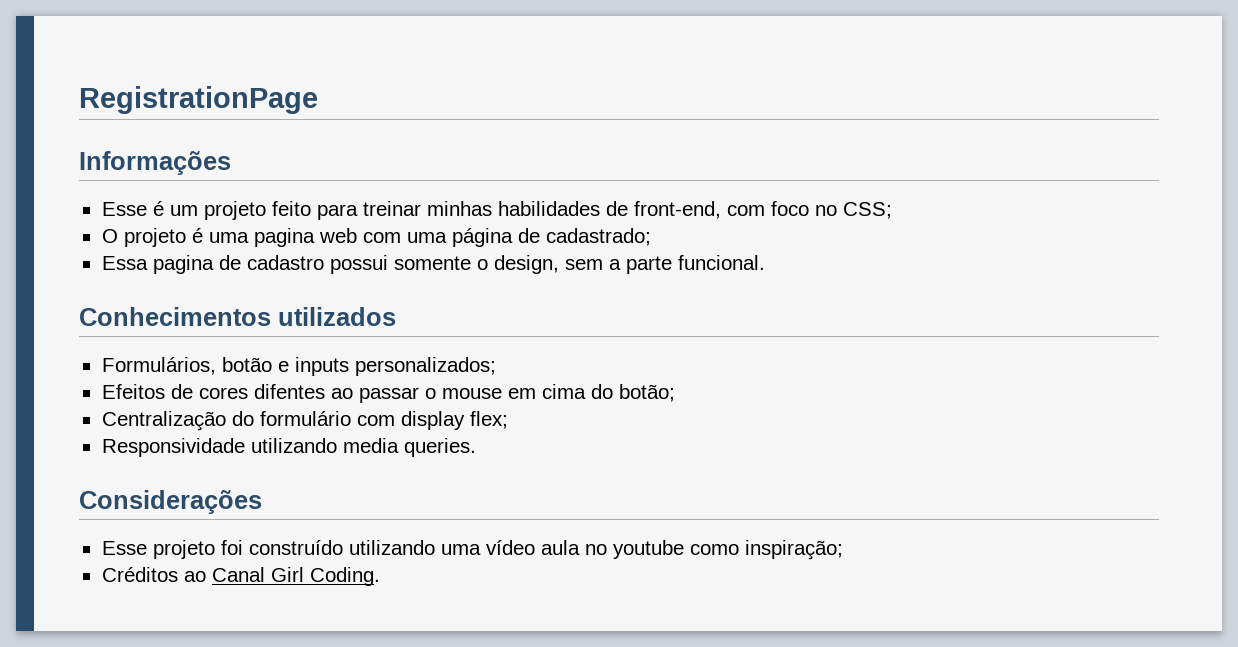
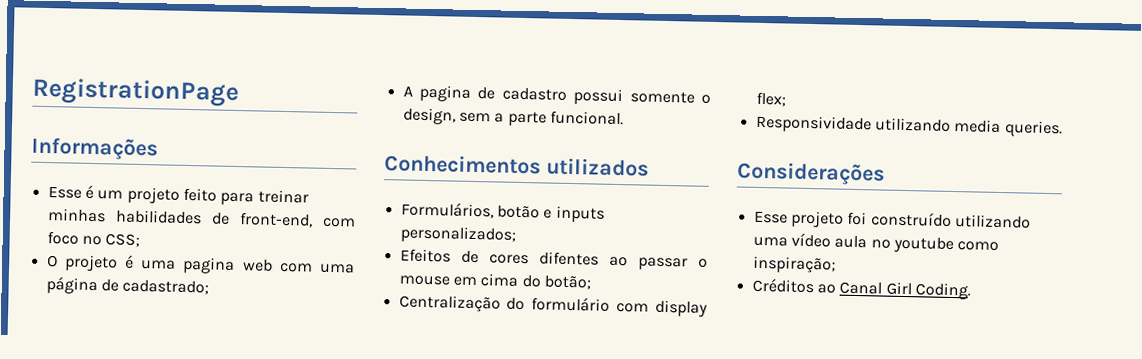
- Essa pagina de cadastro possui somente o design, sem a parte funcional.
+ A pagina de cadastro possui somente o design, sem a parte funcional.

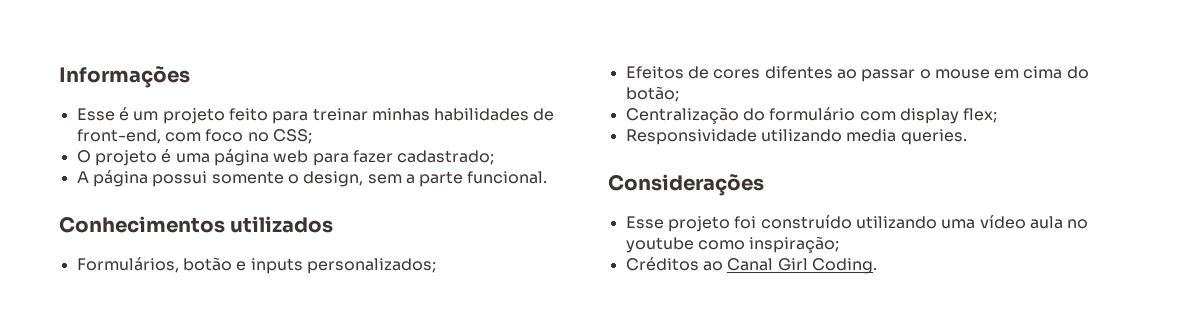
- RegistrationPage
- O projeto é uma pagina web com uma página de cadastrado;
+ O projeto é uma página web para fazer cadastrado;
- A pagina de cadastro possui somente o design, sem a parte funcional.
+ A página possui somente o design, sem a parte funcional.

